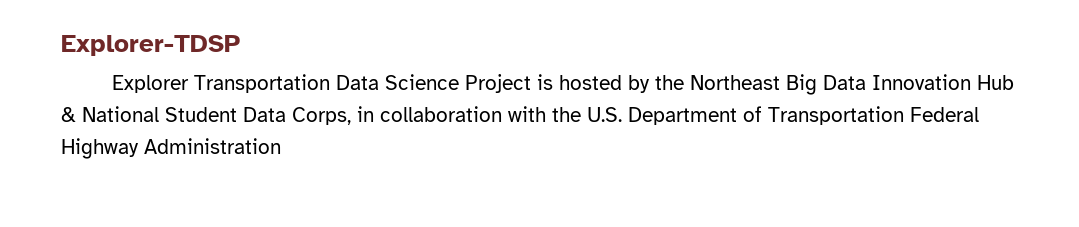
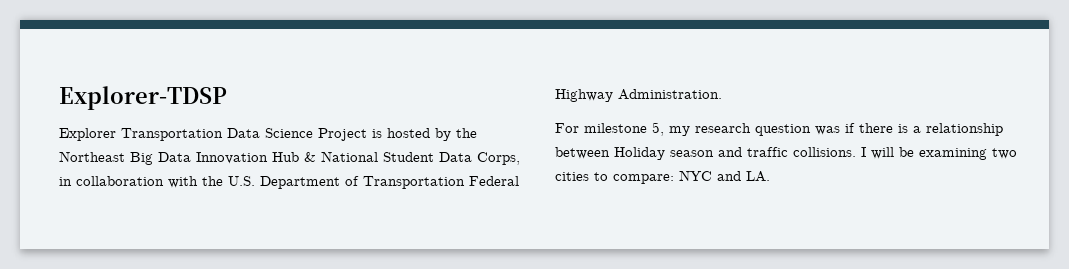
- Explorer Transportation Data Science Project is hosted by the Northeast Big Data Innovation Hub & National Student Data Corps, in collaboration with the U.S. Department of Transportation Federal Highway Administration
+ Explorer Transportation Data Science Project is hosted by the Northeast Big Data Innovation Hub & National Student Data Corps, in collaboration with the U.S. Department of Transportation Federal Highway Administration.
+ For milestone 5, my research question was if there is a relationship between Holiday season and traffic collisions. I will be examining two cities to compare: NYC and LA.

